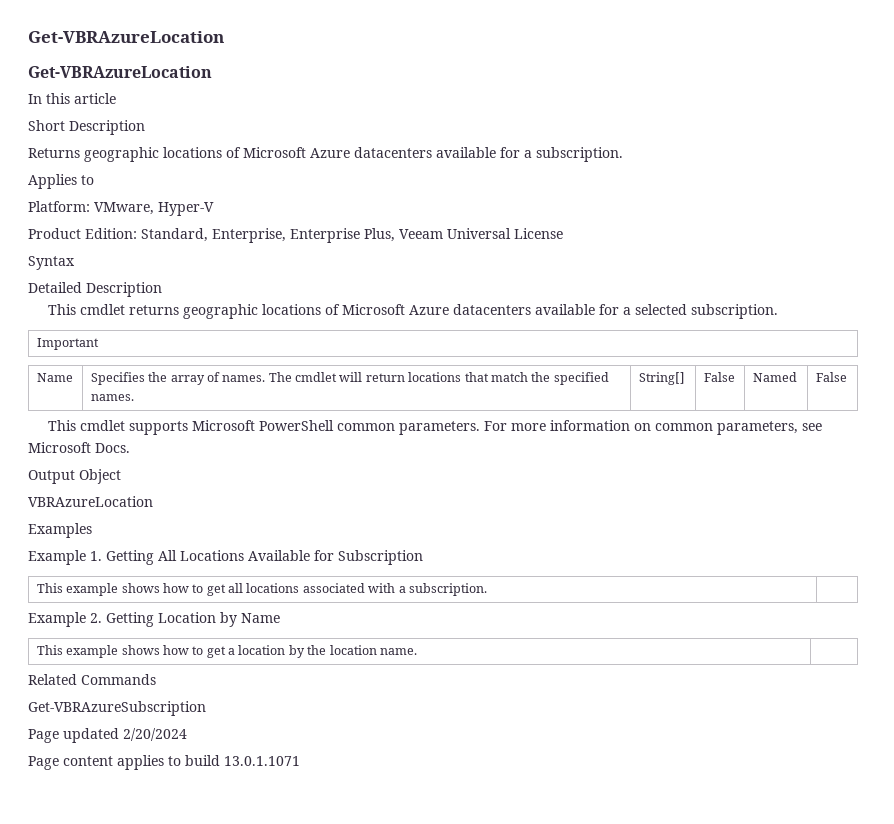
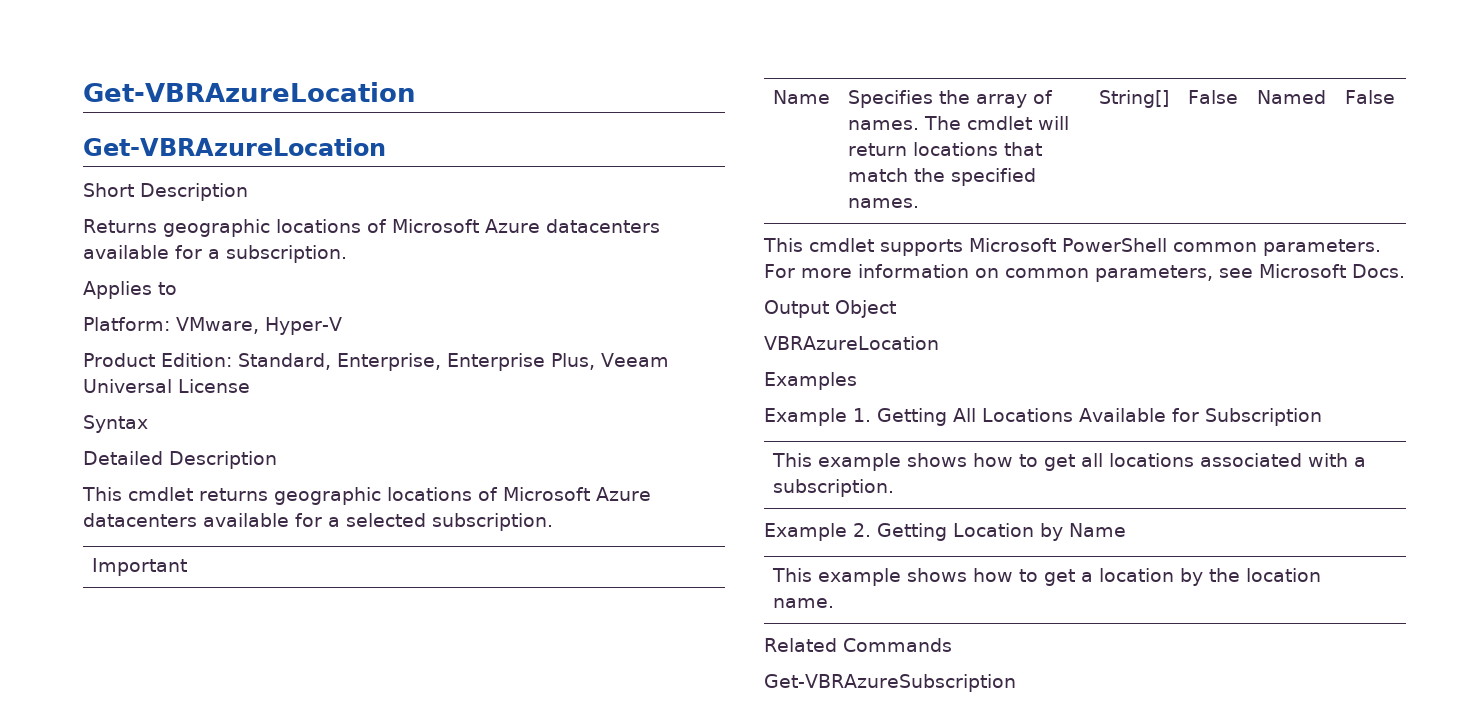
- In this article
- Page updated 2/20/2024
- Page content applies to build 13.0.1.1071

